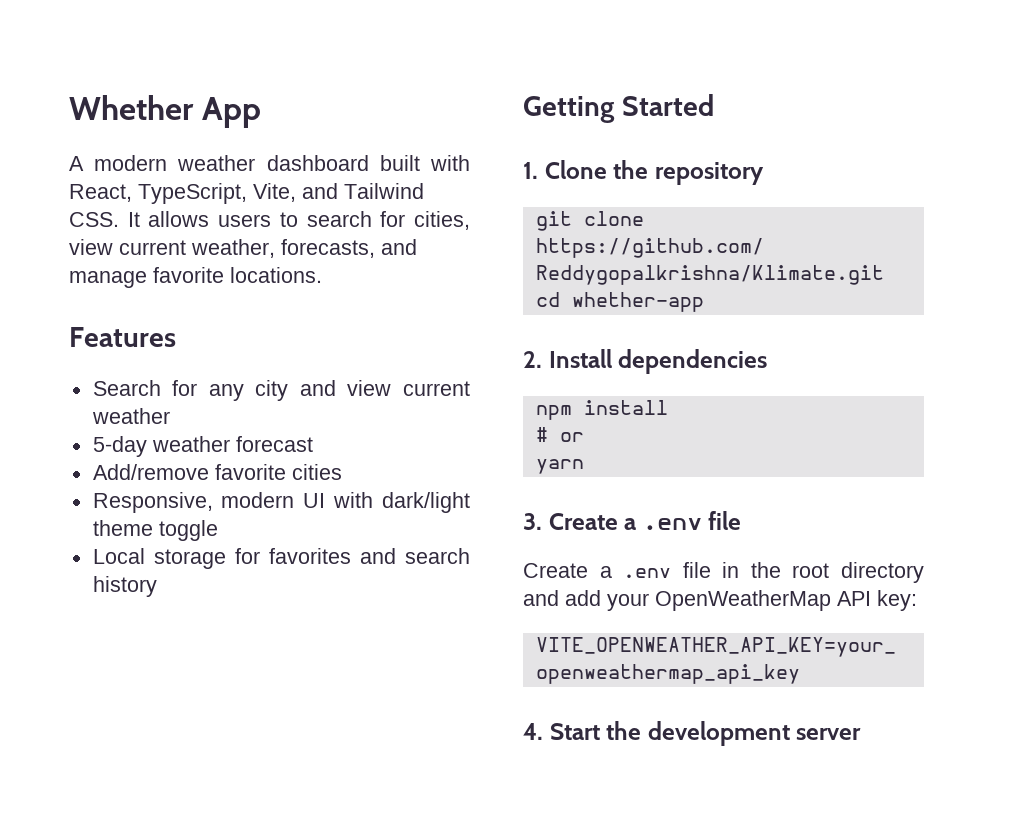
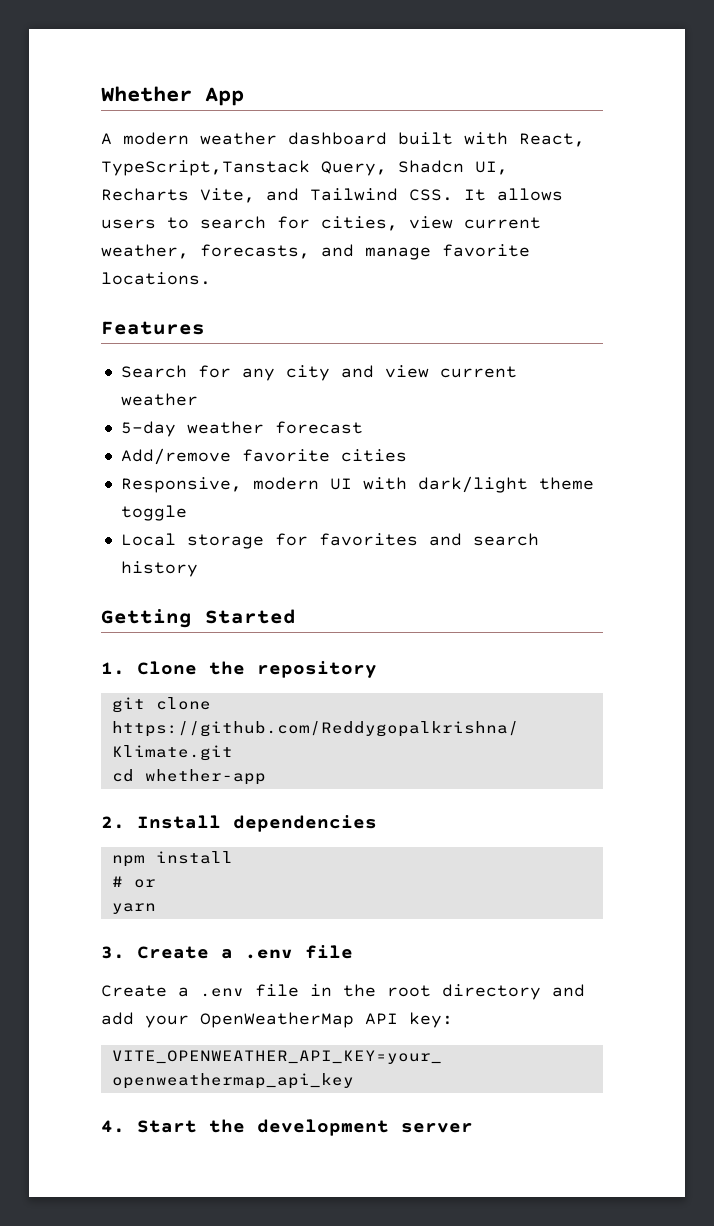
- A modern weather dashboard built with React, TypeScript, Vite, and Tailwind CSS. It allows users to search for cities, view current weather, forecasts, and manage favorite locations.
+ A modern weather dashboard built with React, TypeScript,Tanstack Query, Shadcn UI, Recharts Vite, and Tailwind CSS. It allows users to search for cities, view current weather, forecasts, and manage favorite locations.

